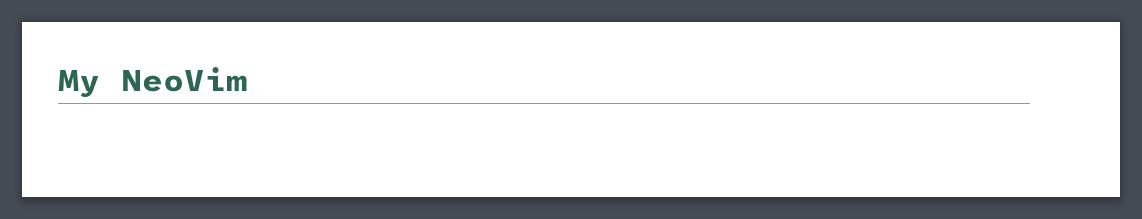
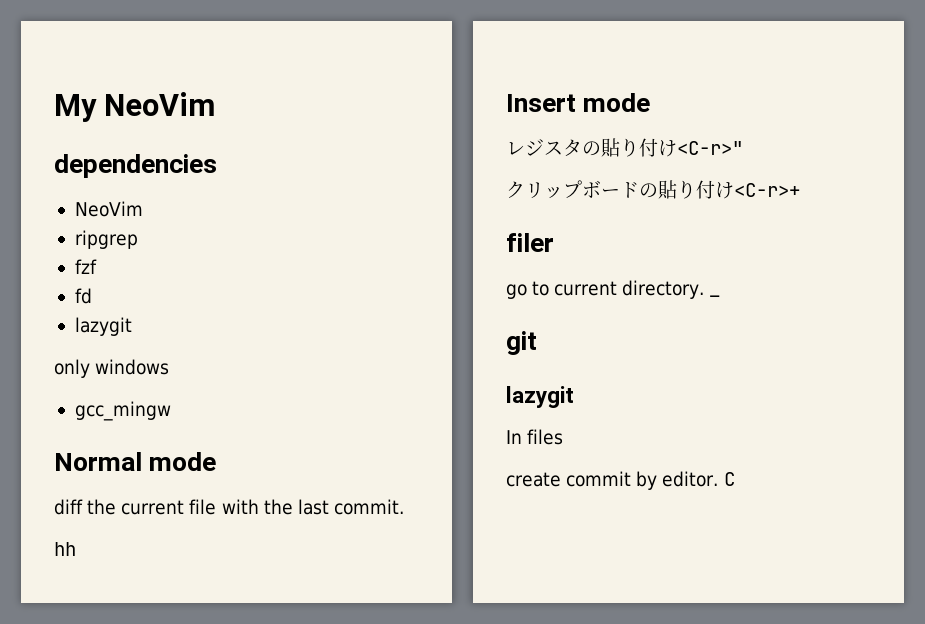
+ dependencies
+ NeoVim
+ ripgrep
+ fzf
+ fd
+ lazygit
+ only windows
+ gcc_mingw
+ Normal mode
+ diff the current file with the last commit.
+ hh
+ Insert mode
+ レジスタの貼り付け<C-r>"
+ クリップボードの貼り付け<C-r>+
+ filer
+ go to current directory. _
+ git
+ lazygit
+ In files
+ create commit by editor. C

